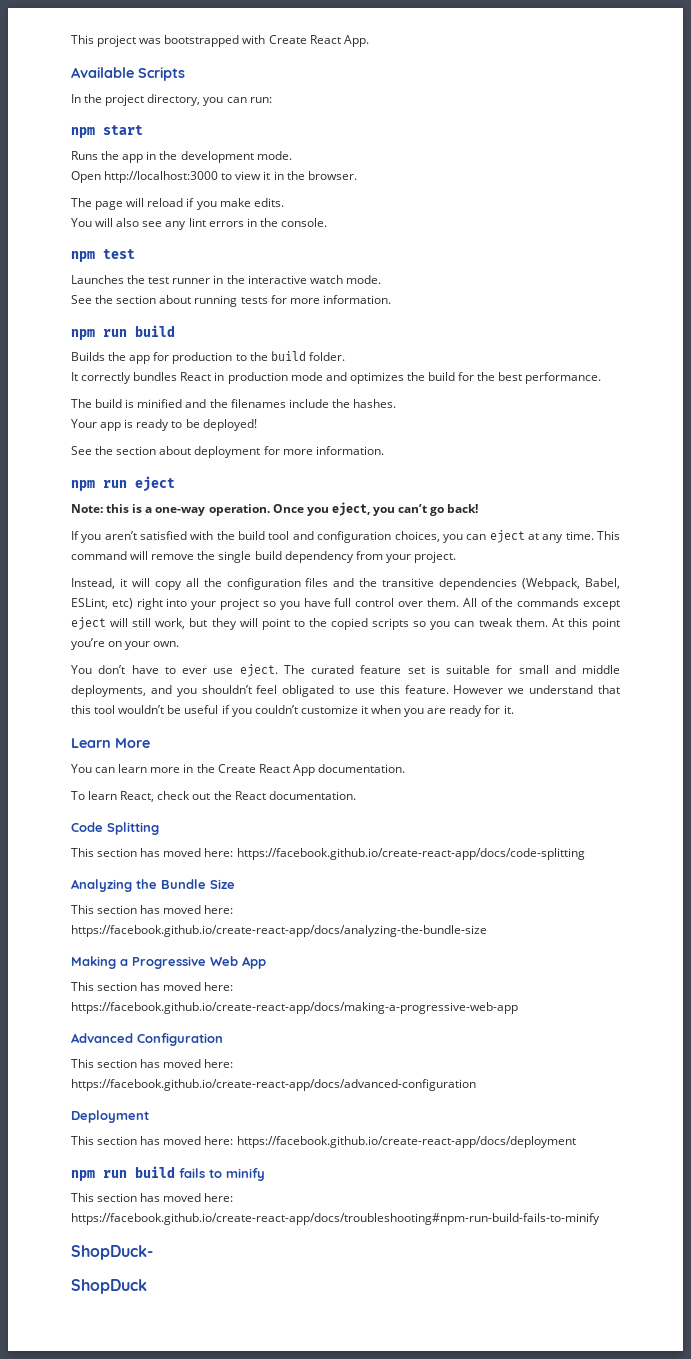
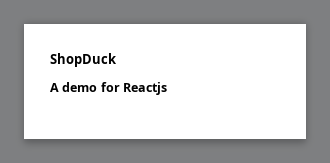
- This project was bootstrapped with Create React App.
- Available Scripts
- In the project directory, you can run:
- npm start
- Runs the app in the development mode.
- Open http://localhost:3000 to view it in the browser.
- The page will reload if you make edits.
- You will also see any lint errors in the console.
- npm test
- Launches the test runner in the interactive watch mode.
- See the section about running tests for more information.
- npm run build
- Builds the app for production to the build folder.
- It correctly bundles React in production mode and optimizes the build for the best performance.
- The build is minified and the filenames include the hashes.
- Your app is ready to be deployed!
- See the section about deployment for more information.
- npm run eject
- Note: this is a one-way operation. Once you eject, you can’t go back!
- If you aren’t satisfied with the build tool and configuration choices, you can eject at any time. This command will remove the single build dependency from your project.
- Instead, it will copy all the configuration files and the transitive dependencies (Webpack, Babel, ESLint, etc) right into your project so you have full control over them. All of the commands except eject will still work, but they will point to the copied scripts so you can tweak them. At this point you’re on your own.
- You don’t have to ever use eject. The curated feature set is suitable for small and middle deployments, and you shouldn’t feel obligated to use this feature. However we understand that this tool wouldn’t be useful if you couldn’t customize it when you are ready for it.
- Learn More
- You can learn more in the Create React App documentation.
- To learn React, check out the React documentation.
- Code Splitting
- This section has moved here: https://facebook.github.io/create-react-app/docs/code-splitting
- Analyzing the Bundle Size
- This section has moved here: https://facebook.github.io/create-react-app/docs/analyzing-the-bundle-size
- Making a Progressive Web App
- This section has moved here: https://facebook.github.io/create-react-app/docs/making-a-progressive-web-app
- Advanced Configuration
- This section has moved here: https://facebook.github.io/create-react-app/docs/advanced-configuration
- Deployment
- This section has moved here: https://facebook.github.io/create-react-app/docs/deployment
- npm run build fails to minify
- This section has moved here: https://facebook.github.io/create-react-app/docs/troubleshooting#npm-run-build-fails-to-minify
- ShopDuck-
  ShopDuck
+ A demo for Reactjs

